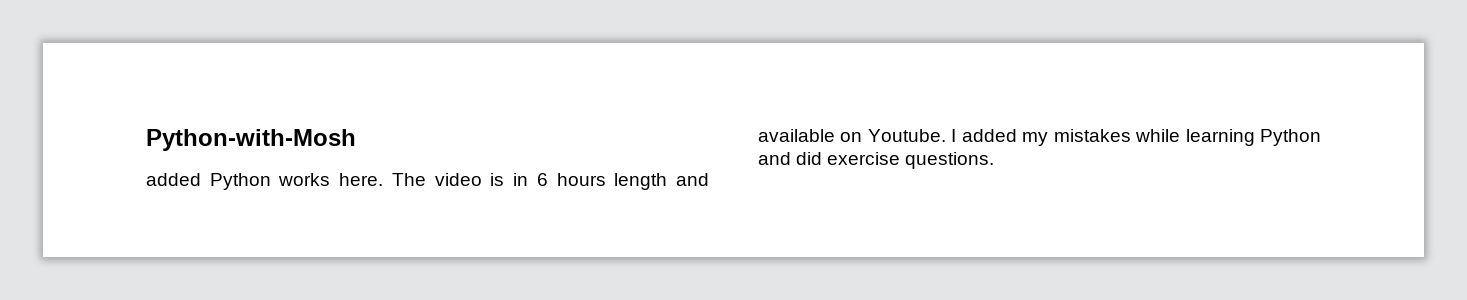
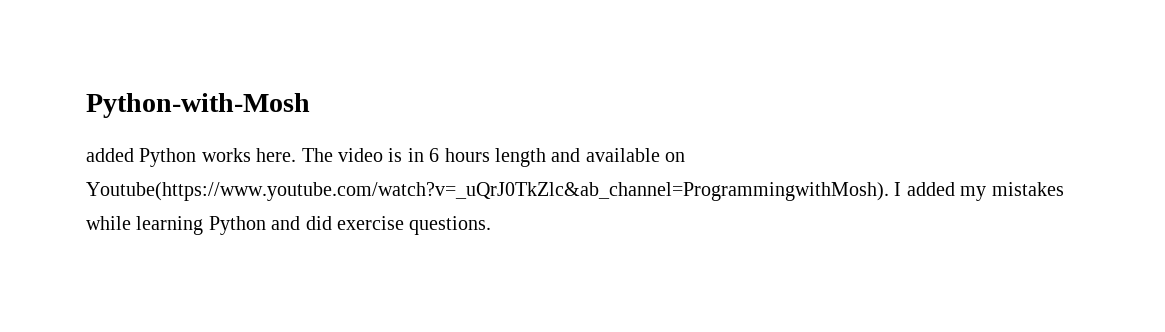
- The video is in 6 hours length and available on Youtube. I added my mistakes while learning Python and did exercise questions.
+ The video is in 6 hours length and available on Youtube(https://www.youtube.com/watch?v=_uQrJ0TkZlc&ab_channel=ProgrammingwithMosh). I added my mistakes while learning Python and did exercise questions.

